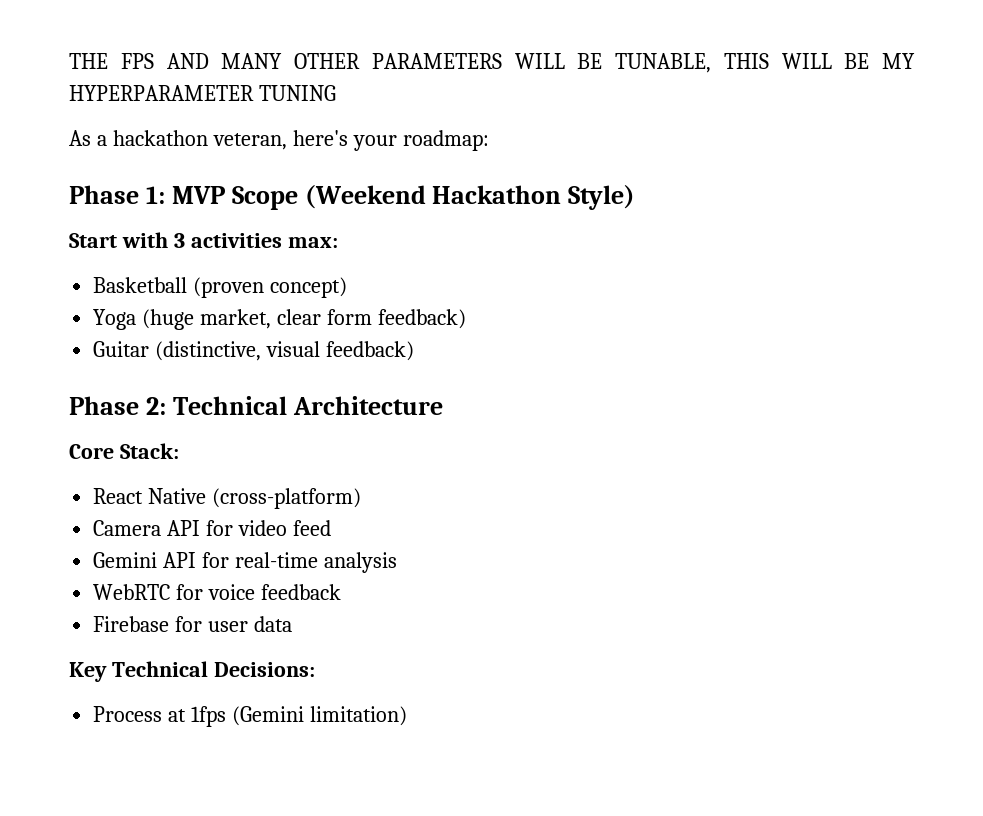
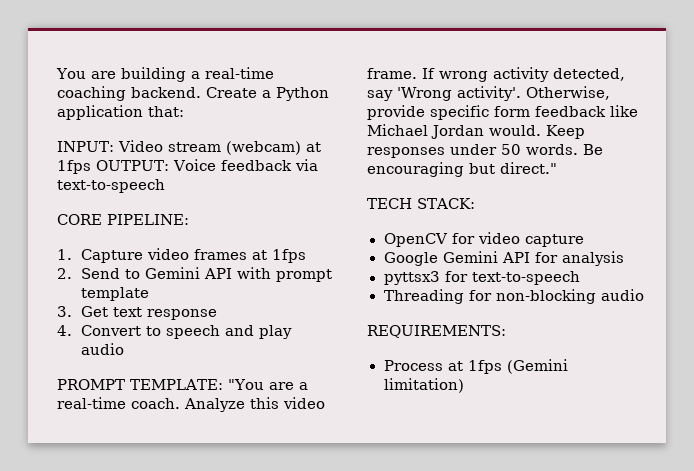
- THE FPS AND MANY OTHER PARAMETERS WILL BE TUNABLE, THIS WILL BE MY HYPERPARAMETER TUNING
- As a hackathon veteran, here's your roadmap:
- Phase 1: MVP Scope (Weekend Hackathon Style)
- Start with 3 activities max:
- Basketball (proven concept)
- Yoga (huge market, clear form feedback)
- Guitar (distinctive, visual feedback)
- Phase 2: Technical Architecture
- Core Stack:
- React Native (cross-platform)
- Camera API for video feed
- Gemini API for real-time analysis
+ You are building a real-time coaching backend. Create a Python application that:
+ INPUT: Video stream (webcam) at 1fps OUTPUT: Voice feedback via text-to-speech
+ CORE PIPELINE:
+ 1. Capture video frames at 1fps
+ 2. Send to Gemini API with prompt template
+ 3. Get text response
+ 4. Convert to speech and play audio
+ PROMPT TEMPLATE: "You are a real-time coach. Analyze this video frame. If wrong activity detected, say 'Wrong activity'. Otherwise, provide specific form feedback like Michael Jordan would. Keep responses under 50 words. Be encouraging but direct."
+ TECH STACK:
+ OpenCV for video capture
+ Google Gemini API for analysis
- WebRTC for voice feedback
- Firebase for user data
- Key Technical Decisions:
+ pyttsx3 for text-to-speech
+ Threading for non-blocking audio
+ REQUIREMENTS:

